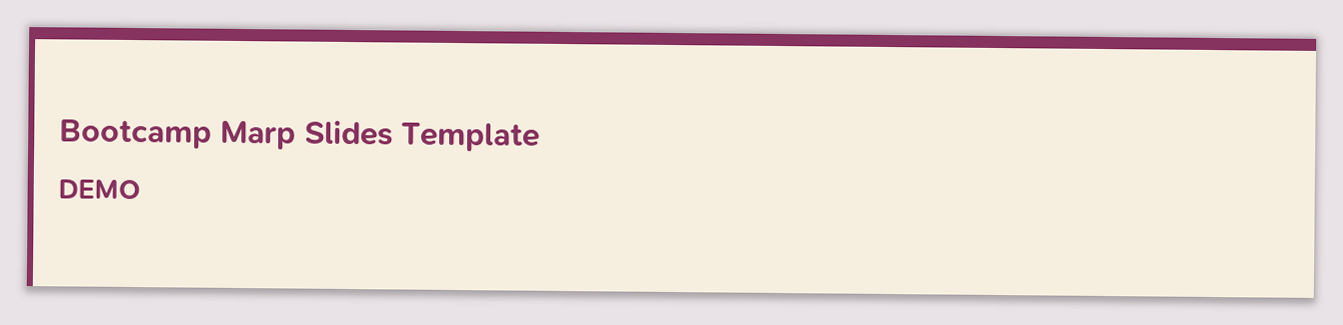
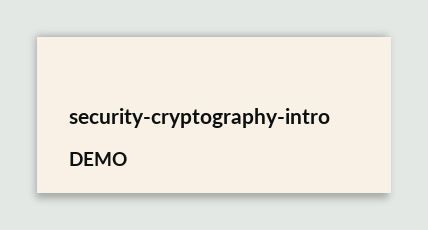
- Bootcamp Marp Slides Template
+ security-cryptography-intro

